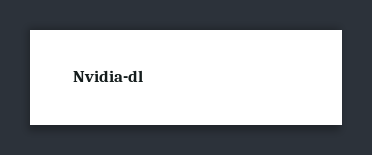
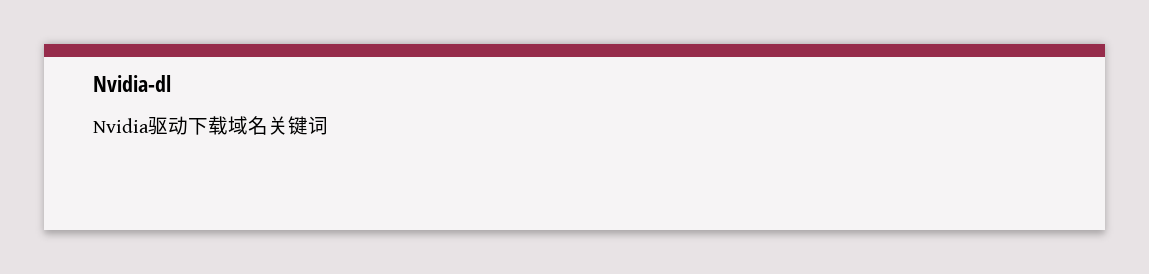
+ Nvidia驱动下载域名关键词

